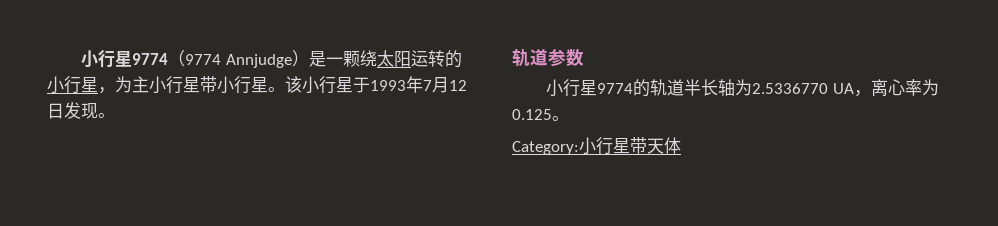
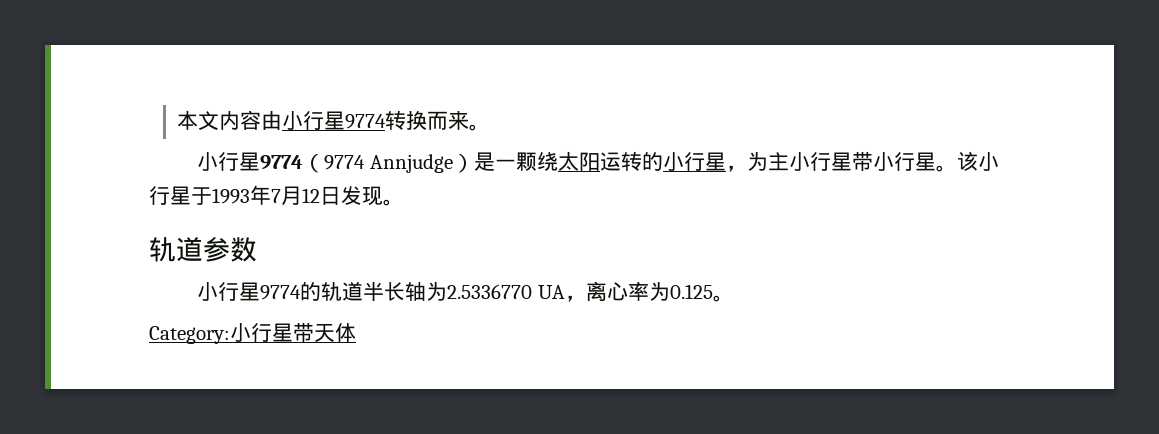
+ 本文内容由小行星9774转换而来。

